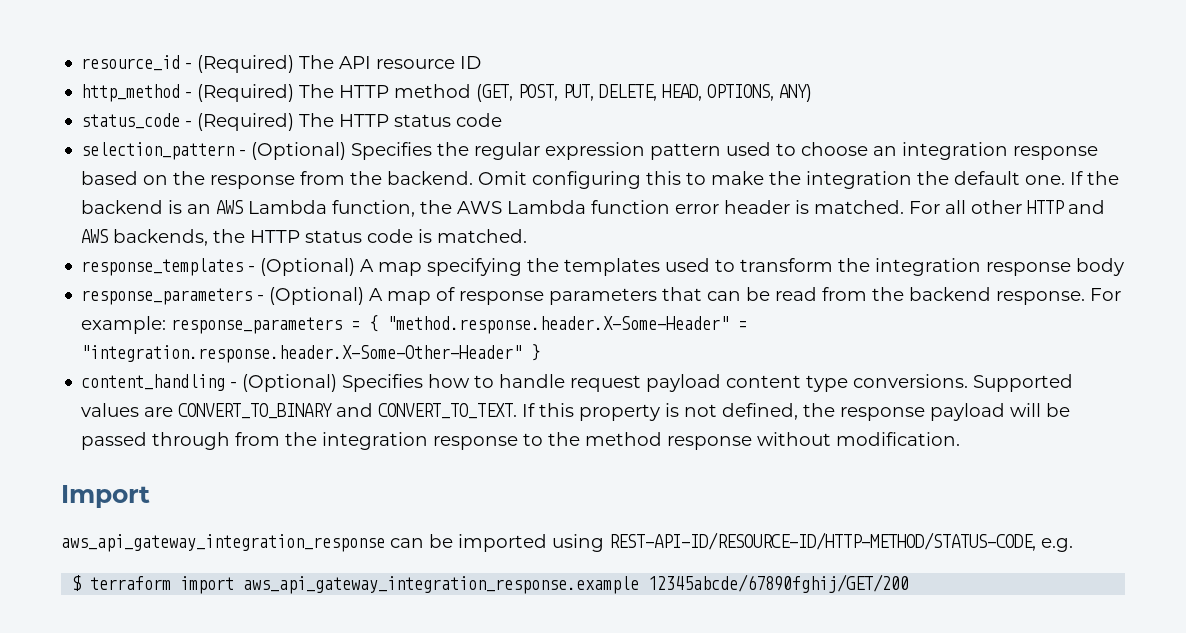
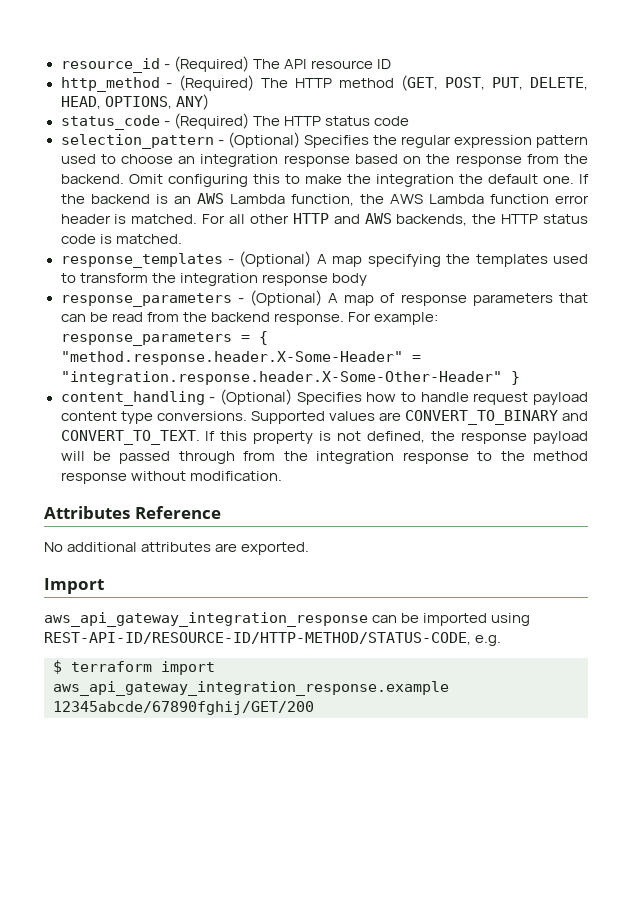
+ Attributes Reference
+ No additional attributes are exported.

